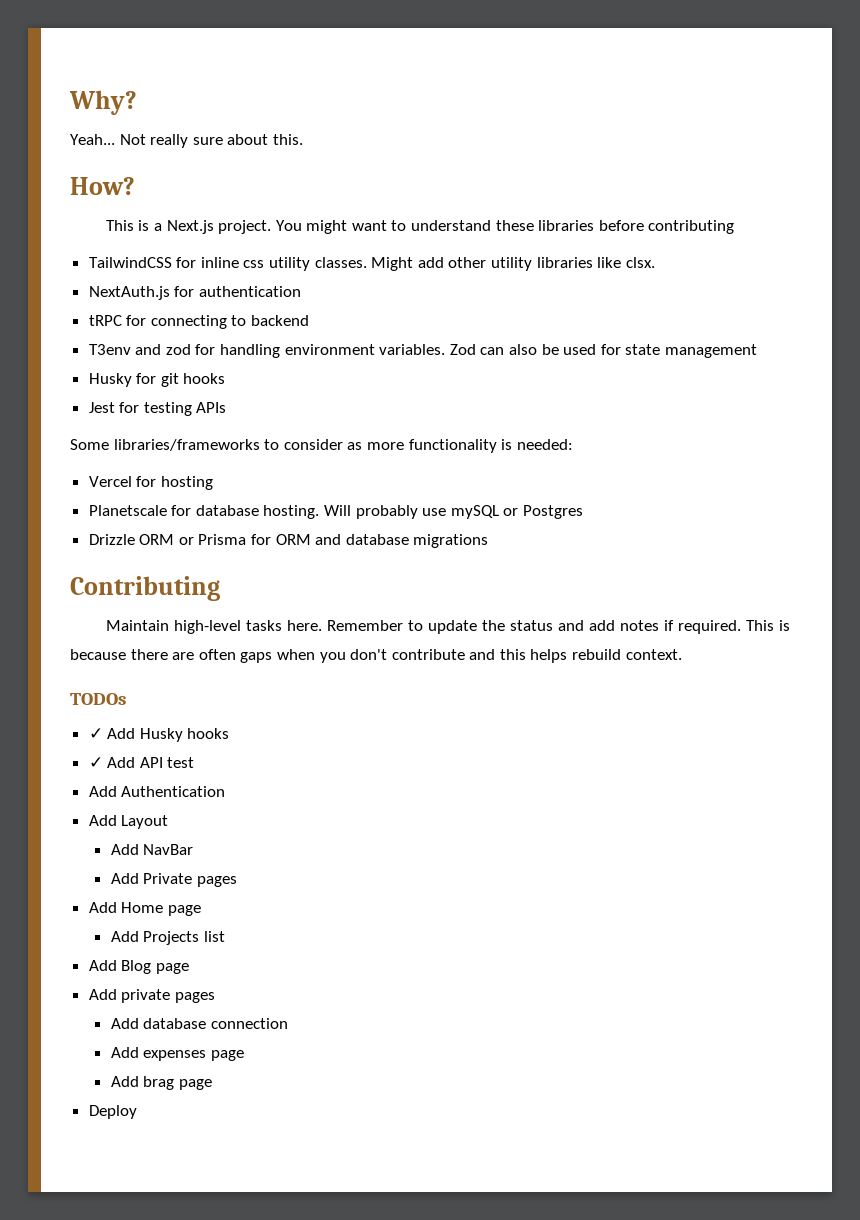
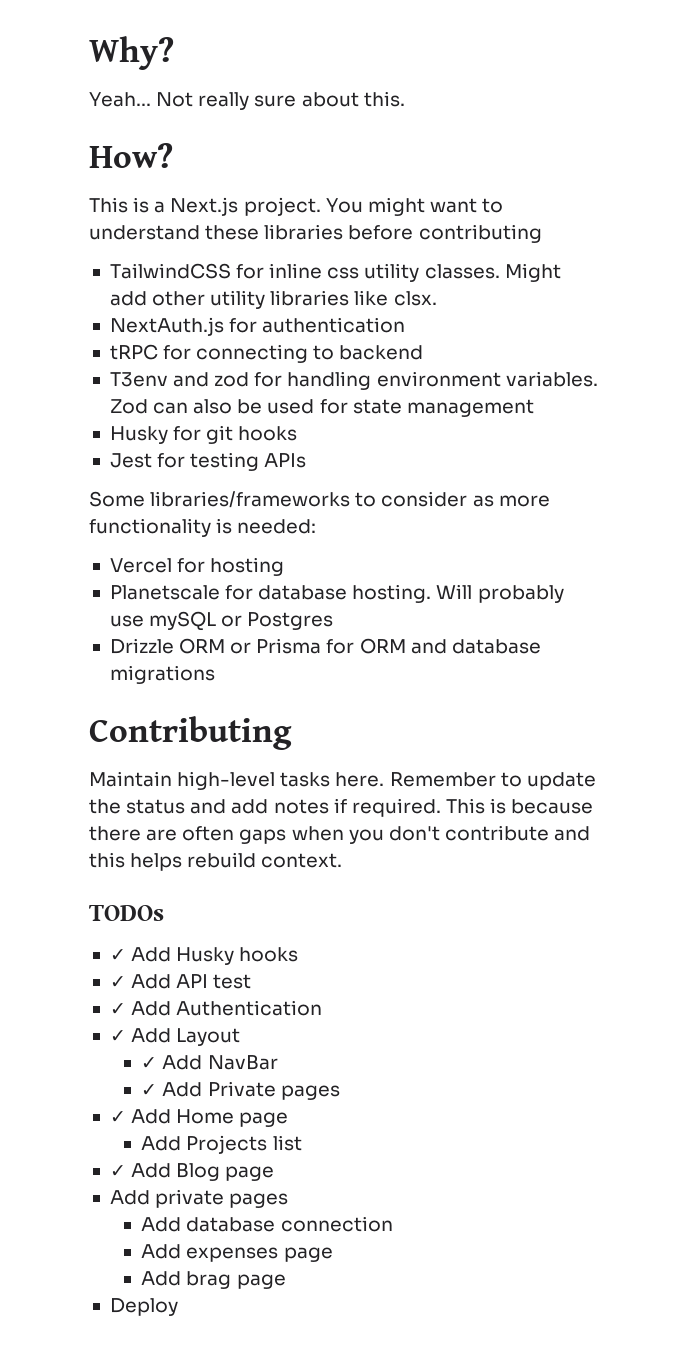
- Add Authentication
+ ✓ Add Authentication
- Add Layout
+ ✓ Add Layout
- Add NavBar
+ ✓ Add NavBar
- Add Private pages
+ ✓ Add Private pages
- Add Home page
+ ✓ Add Home page
- Add Blog page
+ ✓ Add Blog page

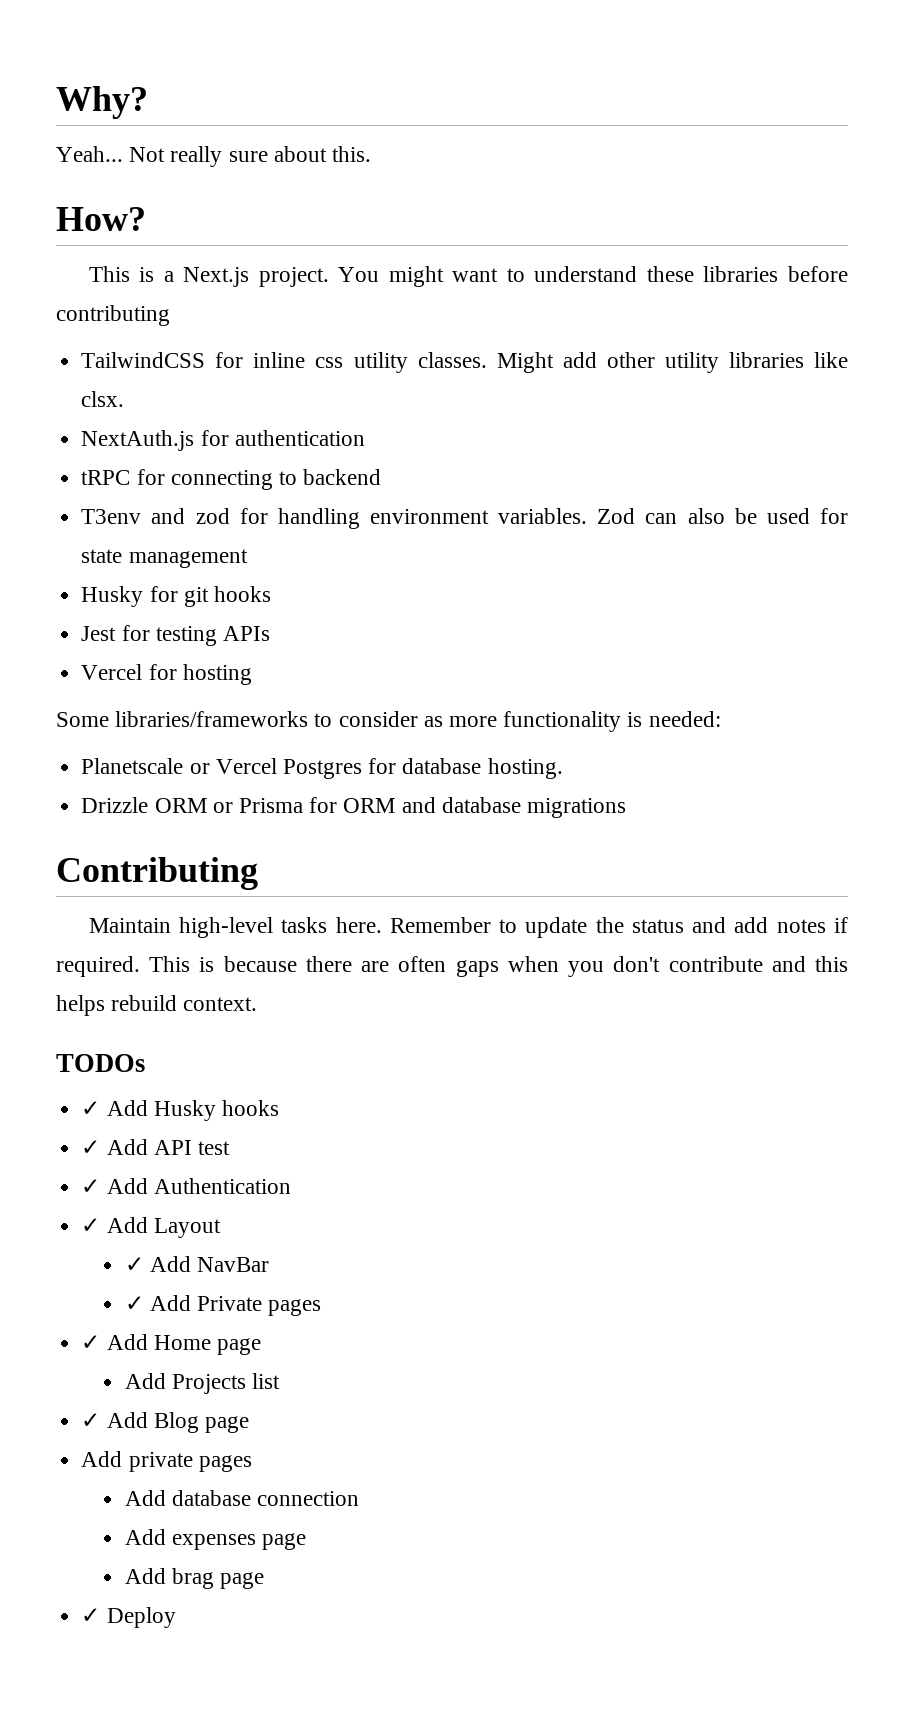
+ Vercel for hosting
- Vercel for hosting
- Planetscale for database hosting. Will probably use mySQL or Postgres
+ Planetscale or Vercel Postgres for database hosting.
- Deploy
+ ✓ Deploy

